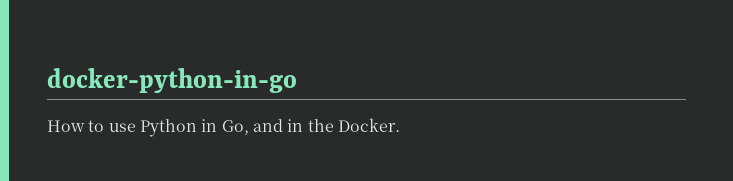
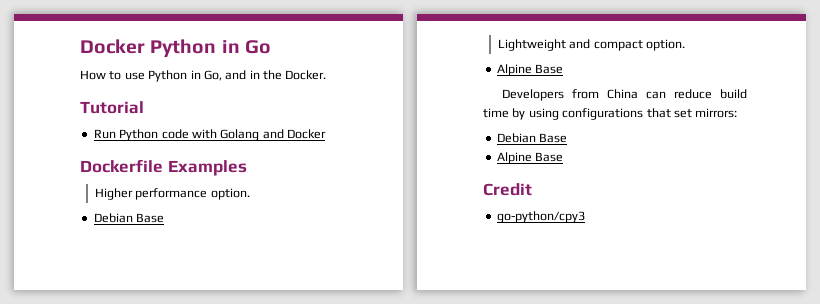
- docker-python-in-go
+ Docker Python in Go
+ Tutorial
+ Run Python code with Golang and Docker
+ Dockerfile Examples
+ Higher performance option.
+ Debian Base
+ Lightweight and compact option.
+ Alpine Base
+ Developers from China can reduce build time by using configurations that set mirrors:
+ Debian Base
+ Alpine Base
+ Credit
+ go-python/cpy3

